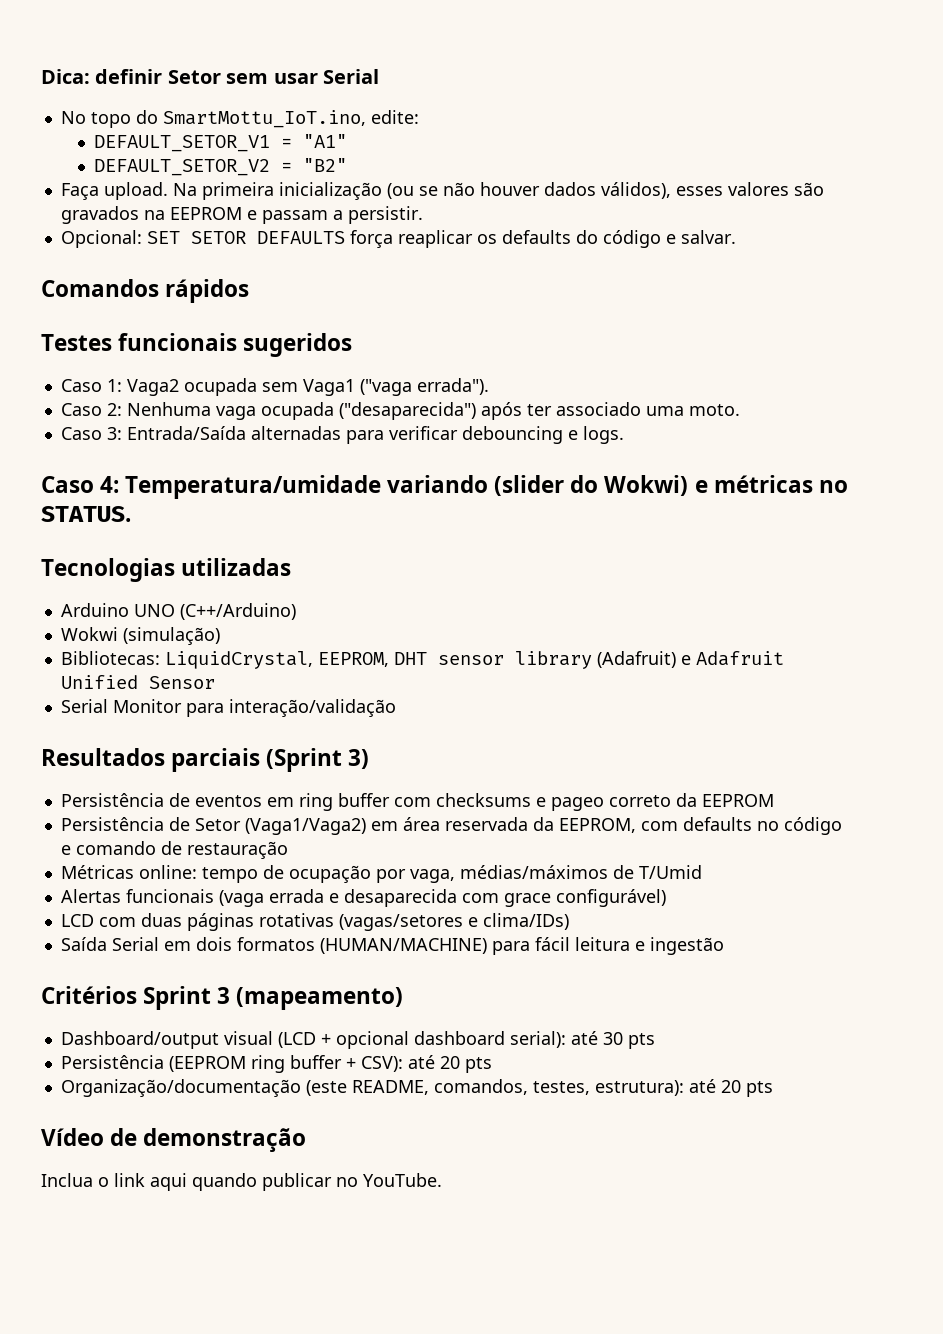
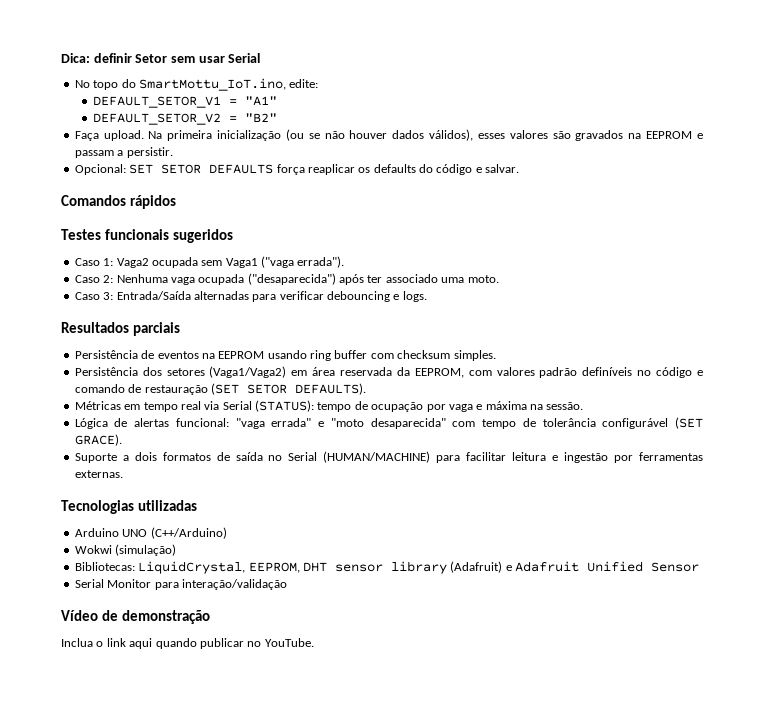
- Caso 4: Temperatura/umidade variando (slider do Wokwi) e métricas no STATUS.
+ Resultados parciais
+ Persistência de eventos na EEPROM usando ring buffer com checksum simples.
+ Persistência dos setores (Vaga1/Vaga2) em área reservada da EEPROM, com valores padrão definíveis no código e comando de restauração (SET SETOR DEFAULTS).
+ Métricas em tempo real via Serial (STATUS): tempo de ocupação por vaga e máxima na sessão.
+ Lógica de alertas funcional: "vaga errada" e "moto desaparecida" com tempo de tolerância configurável (SET GRACE).
+ Suporte a dois formatos de saída no Serial (HUMAN/MACHINE) para facilitar leitura e ingestão por ferramentas externas.
- Resultados parciais (Sprint 3)
- Persistência de eventos em ring buffer com checksums e pageo correto da EEPROM
- Persistência de Setor (Vaga1/Vaga2) em área reservada da EEPROM, com defaults no código e comando de restauração
- Métricas online: tempo de ocupação por vaga, médias/máximos de T/Umid
- Alertas funcionais (vaga errada e desaparecida com grace configurável)
- LCD com duas páginas rotativas (vagas/setores e clima/IDs)
- Saída Serial em dois formatos (HUMAN/MACHINE) para fácil leitura e ingestão
- Critérios Sprint 3 (mapeamento)
- Dashboard/output visual (LCD + opcional dashboard serial): até 30 pts
- Persistência (EEPROM ring buffer + CSV): até 20 pts
- Organização/documentação (este README, comandos, testes, estrutura): até 20 pts

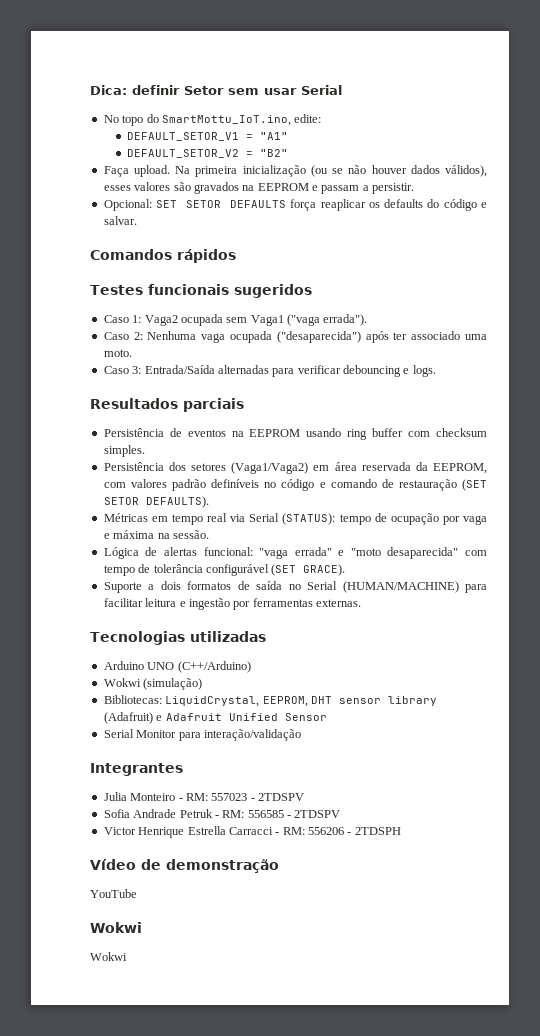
+ Integrantes
+ Julia Monteiro - RM: 557023 - 2TDSPV
+ Sofia Andrade Petruk - RM: 556585 - 2TDSPV
+ Victor Henrique Estrella Carracci - RM: 556206 - 2TDSPH
  Vídeo de demonstração
- Inclua o link aqui quando publicar no YouTube.
+ YouTube
+ Wokwi
+ Wokwi

